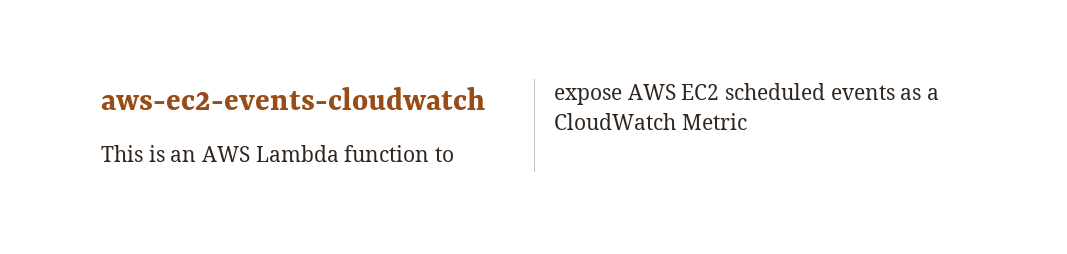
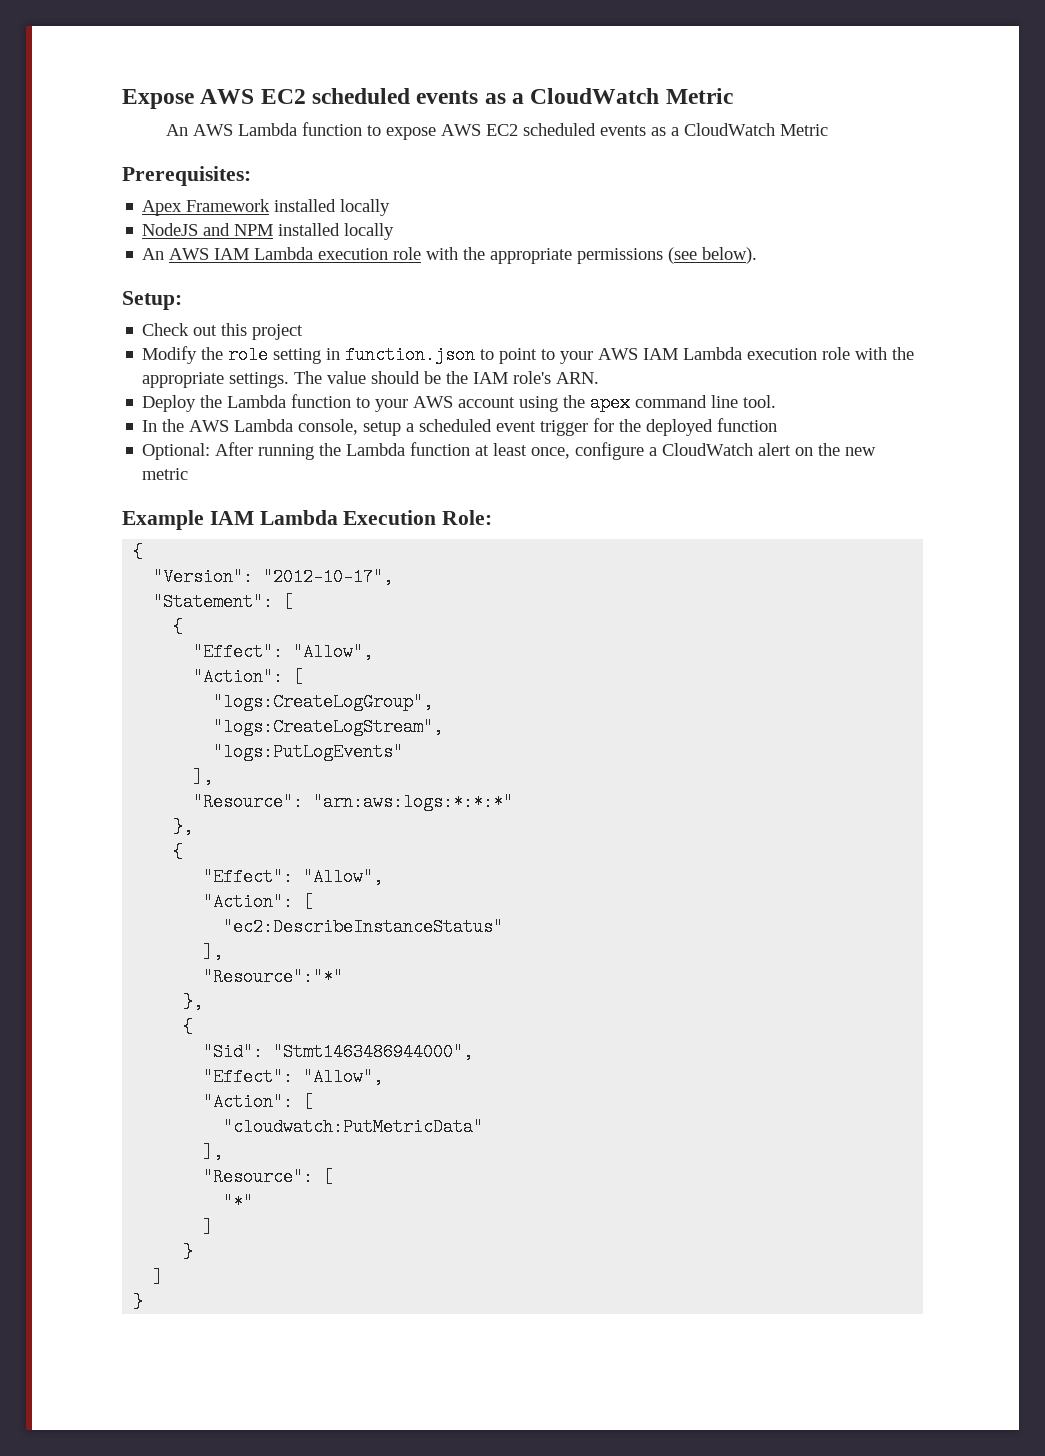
- aws-ec2-events-cloudwatch
- This is an AWS Lambda function to expose AWS EC2 scheduled events as a CloudWatch Metric
+ Expose AWS EC2 scheduled events as a CloudWatch Metric
+ An AWS Lambda function to expose AWS EC2 scheduled events as a CloudWatch Metric
+ Prerequisites:
+ Apex Framework installed locally
+ NodeJS and NPM installed locally
+ An AWS IAM Lambda execution role with the appropriate permissions (see below).
+ Setup:
+ Check out this project
+ Modify the role setting in function.json to point to your AWS IAM Lambda execution role with the appropriate settings. The value should be the IAM role's ARN.
+ Deploy the Lambda function to your AWS account using the apex command line tool.
+ In the AWS Lambda console, setup a scheduled event trigger for the deployed function
+ Optional: After running the Lambda function at least once, configure a CloudWatch alert on the new metric
+ Example IAM Lambda Execution Role:
+ {
+ "Version": "2012-10-17",
+ "Statement": [
+ {
+ "Effect": "Allow",
+ "Action": [
+ "logs:CreateLogGroup",
+ "logs:CreateLogStream",
+ "logs:PutLogEvents"
+ ],
+ "Resource": "arn:aws:logs:*:*:*"
+ },
+ {
+ "Effect": "Allow",
+ "Action": [
+ "ec2:DescribeInstanceStatus"
+ ],
+ "Resource":"*"
+ },
+ {
+ "Sid": "Stmt1463486944000",
+ "Effect": "Allow",
+ "Action": [
+ "cloudwatch:PutMetricData"
+ ],
+ "Resource": [
+ "*"
+ ]
+ }
+ ]
+ }

